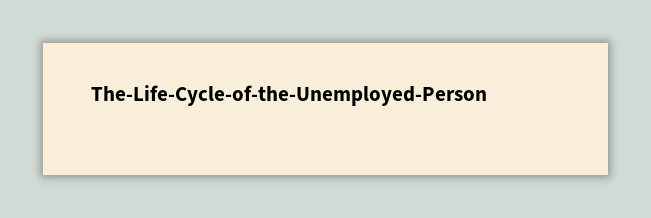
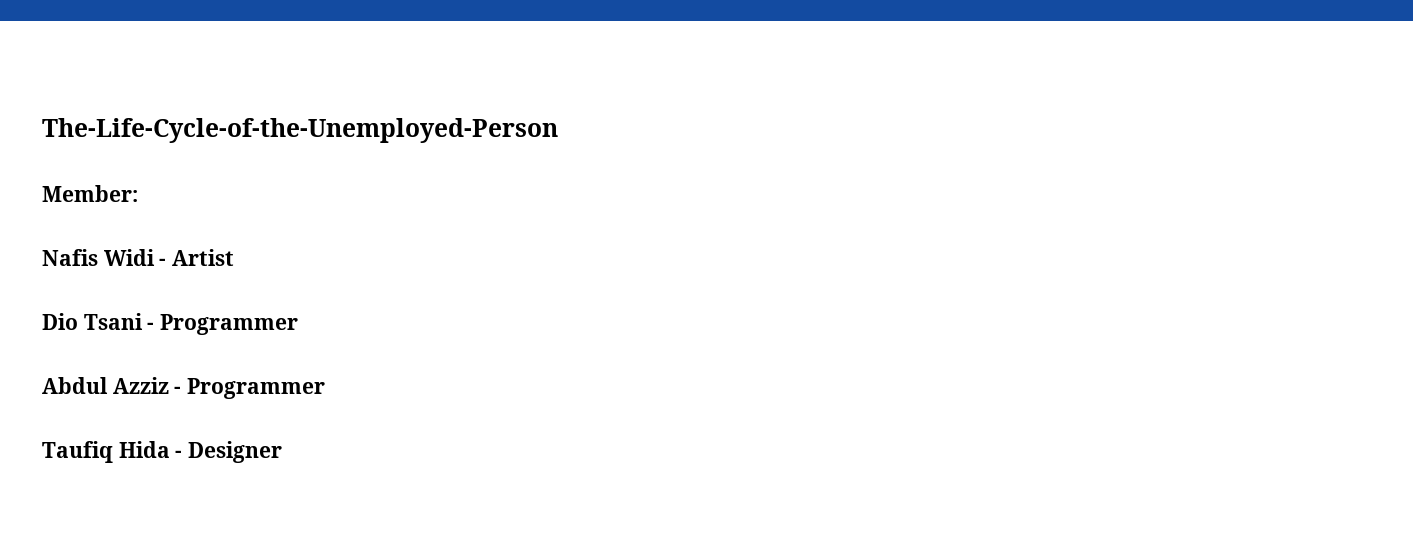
+ Member:
+ Nafis Widi - Artist
+ Dio Tsani - Programmer
+ Abdul Azziz - Programmer
+ Taufiq Hida - Designer

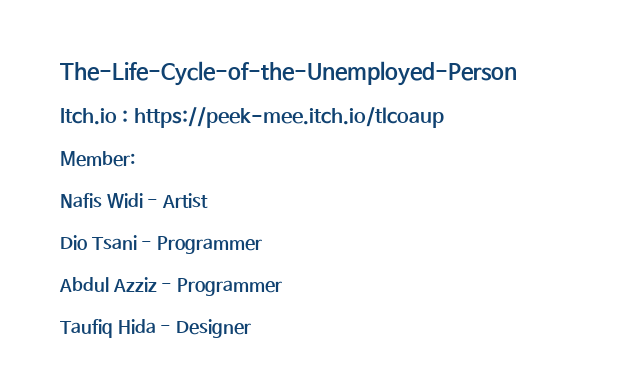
+ Itch.io : https://peek-mee.itch.io/tlcoaup

